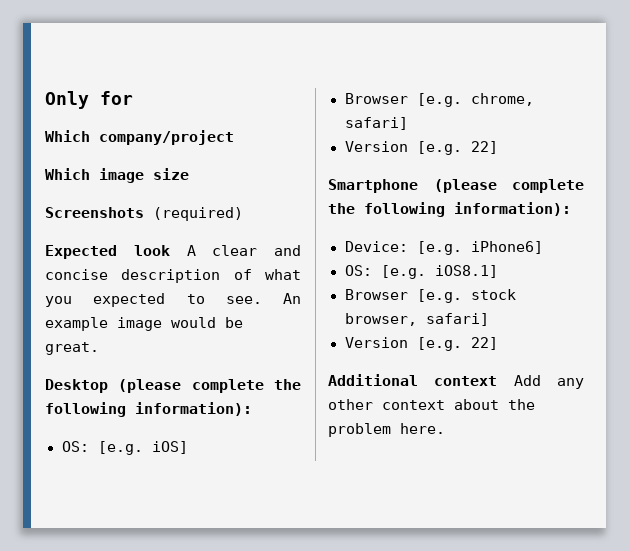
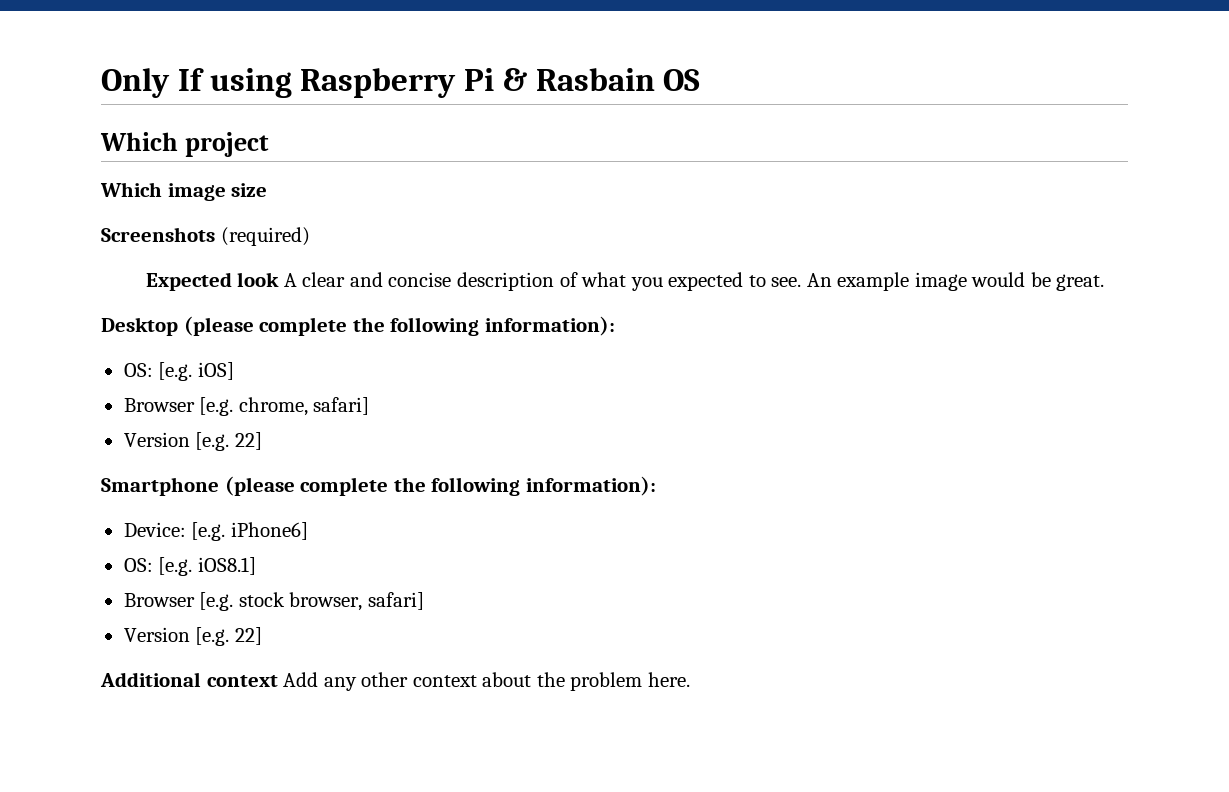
- Only for
- Which company/project
+ Only If using Raspberry Pi & Rasbain OS
+ Which project

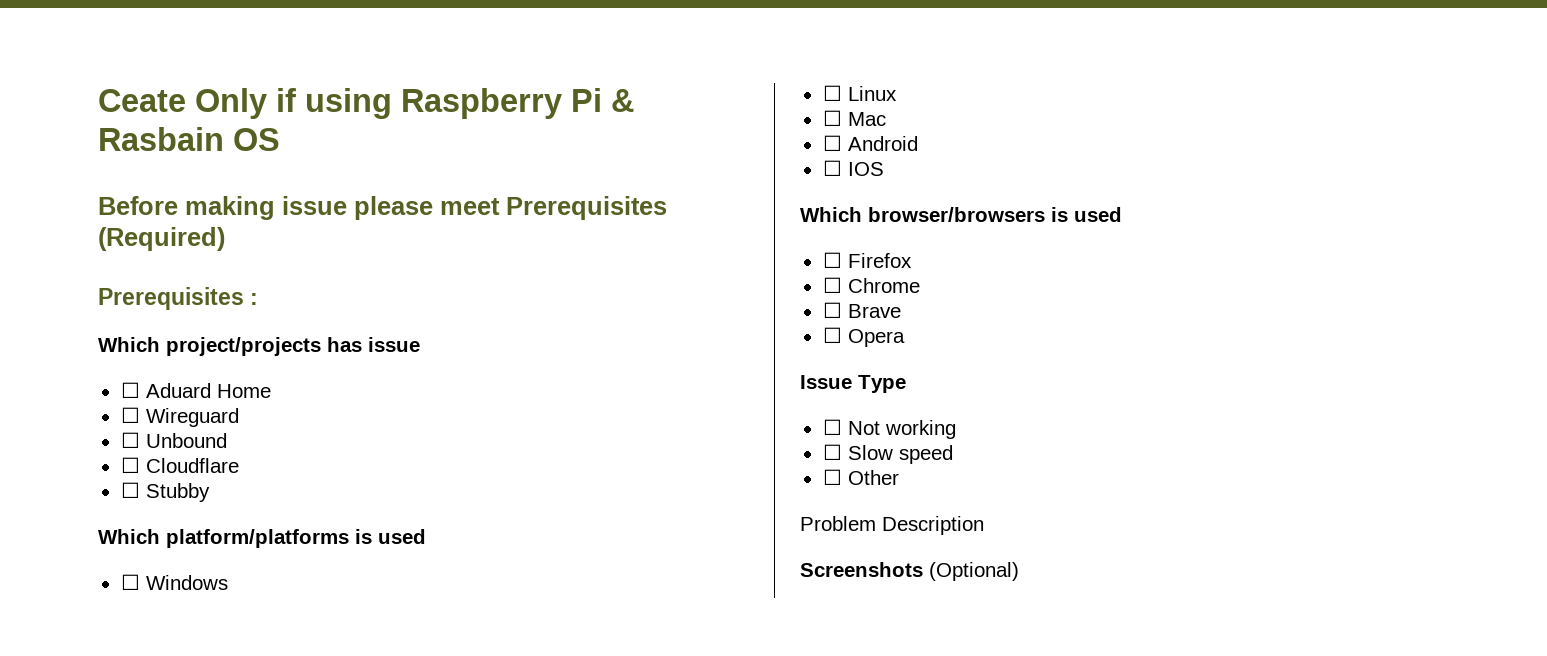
- Only If using Raspberry Pi & Rasbain OS
+ Ceate Only if using Raspberry Pi & Rasbain OS
- Which project
- Which image size
- Screenshots (required)
- Expected look A clear and concise description of what you expected to see. An example image would be great.
- Desktop (please complete the following information):
- OS: [e.g. iOS]
- Browser [e.g. chrome, safari]
- Version [e.g. 22]
- Smartphone (please complete the following information):
- Device: [e.g. iPhone6]
- OS: [e.g. iOS8.1]
- Browser [e.g. stock browser, safari]
- Version [e.g. 22]
- Additional context Add any other context about the problem here.
+ Before making issue please meet Prerequisites (Required)
+ Prerequisites :
+ Which project/projects has issue
+ ☐ Aduard Home
+ ☐ Wireguard
+ ☐ Unbound
+ ☐ Cloudflare
+ ☐ Stubby
+ Which platform/platforms is used
+ ☐ Windows
+ ☐ Linux
+ ☐ Mac
+ ☐ Android
+ ☐ IOS
+ Which browser/browsers is used
+ ☐ Firefox
+ ☐ Chrome
+ ☐ Brave
+ ☐ Opera
+ Issue Type
+ ☐ Not working
+ ☐ Slow speed
+ ☐ Other
+ Problem Description
+ Screenshots (Optional)

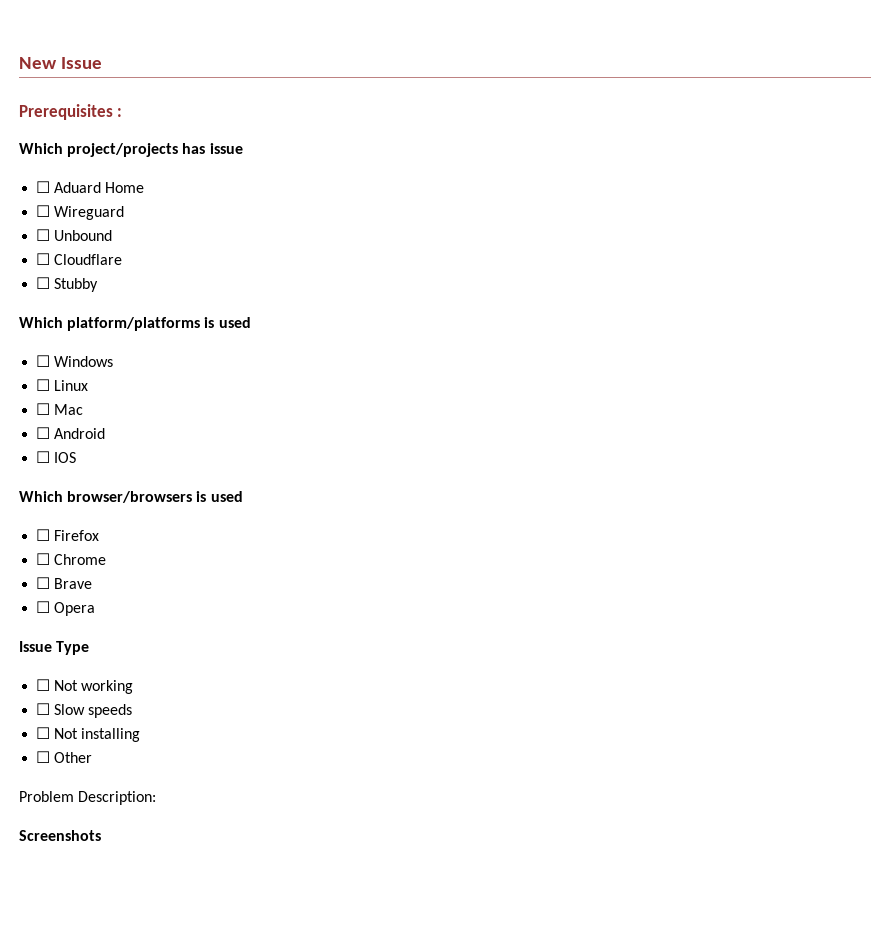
- Ceate Only if using Raspberry Pi & Rasbain OS
- Before making issue please meet Prerequisites (Required)
+ New Issue
- ☐ Slow speed
+ ☐ Slow speeds
+ ☐ Not installing
- Problem Description
+ Problem Description:
- Screenshots (Optional)
+ Screenshots

